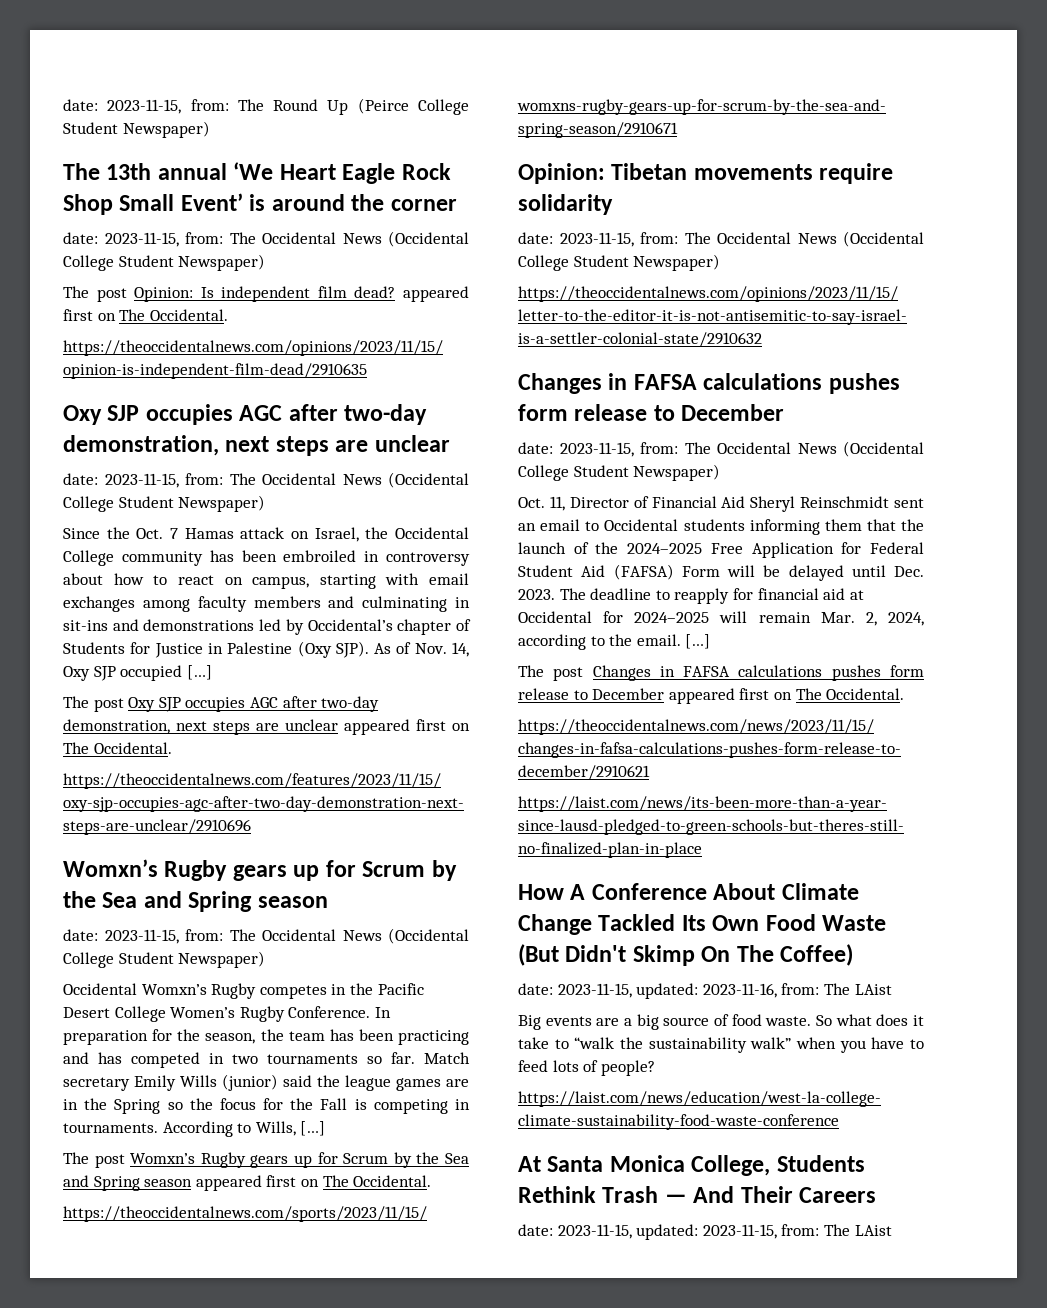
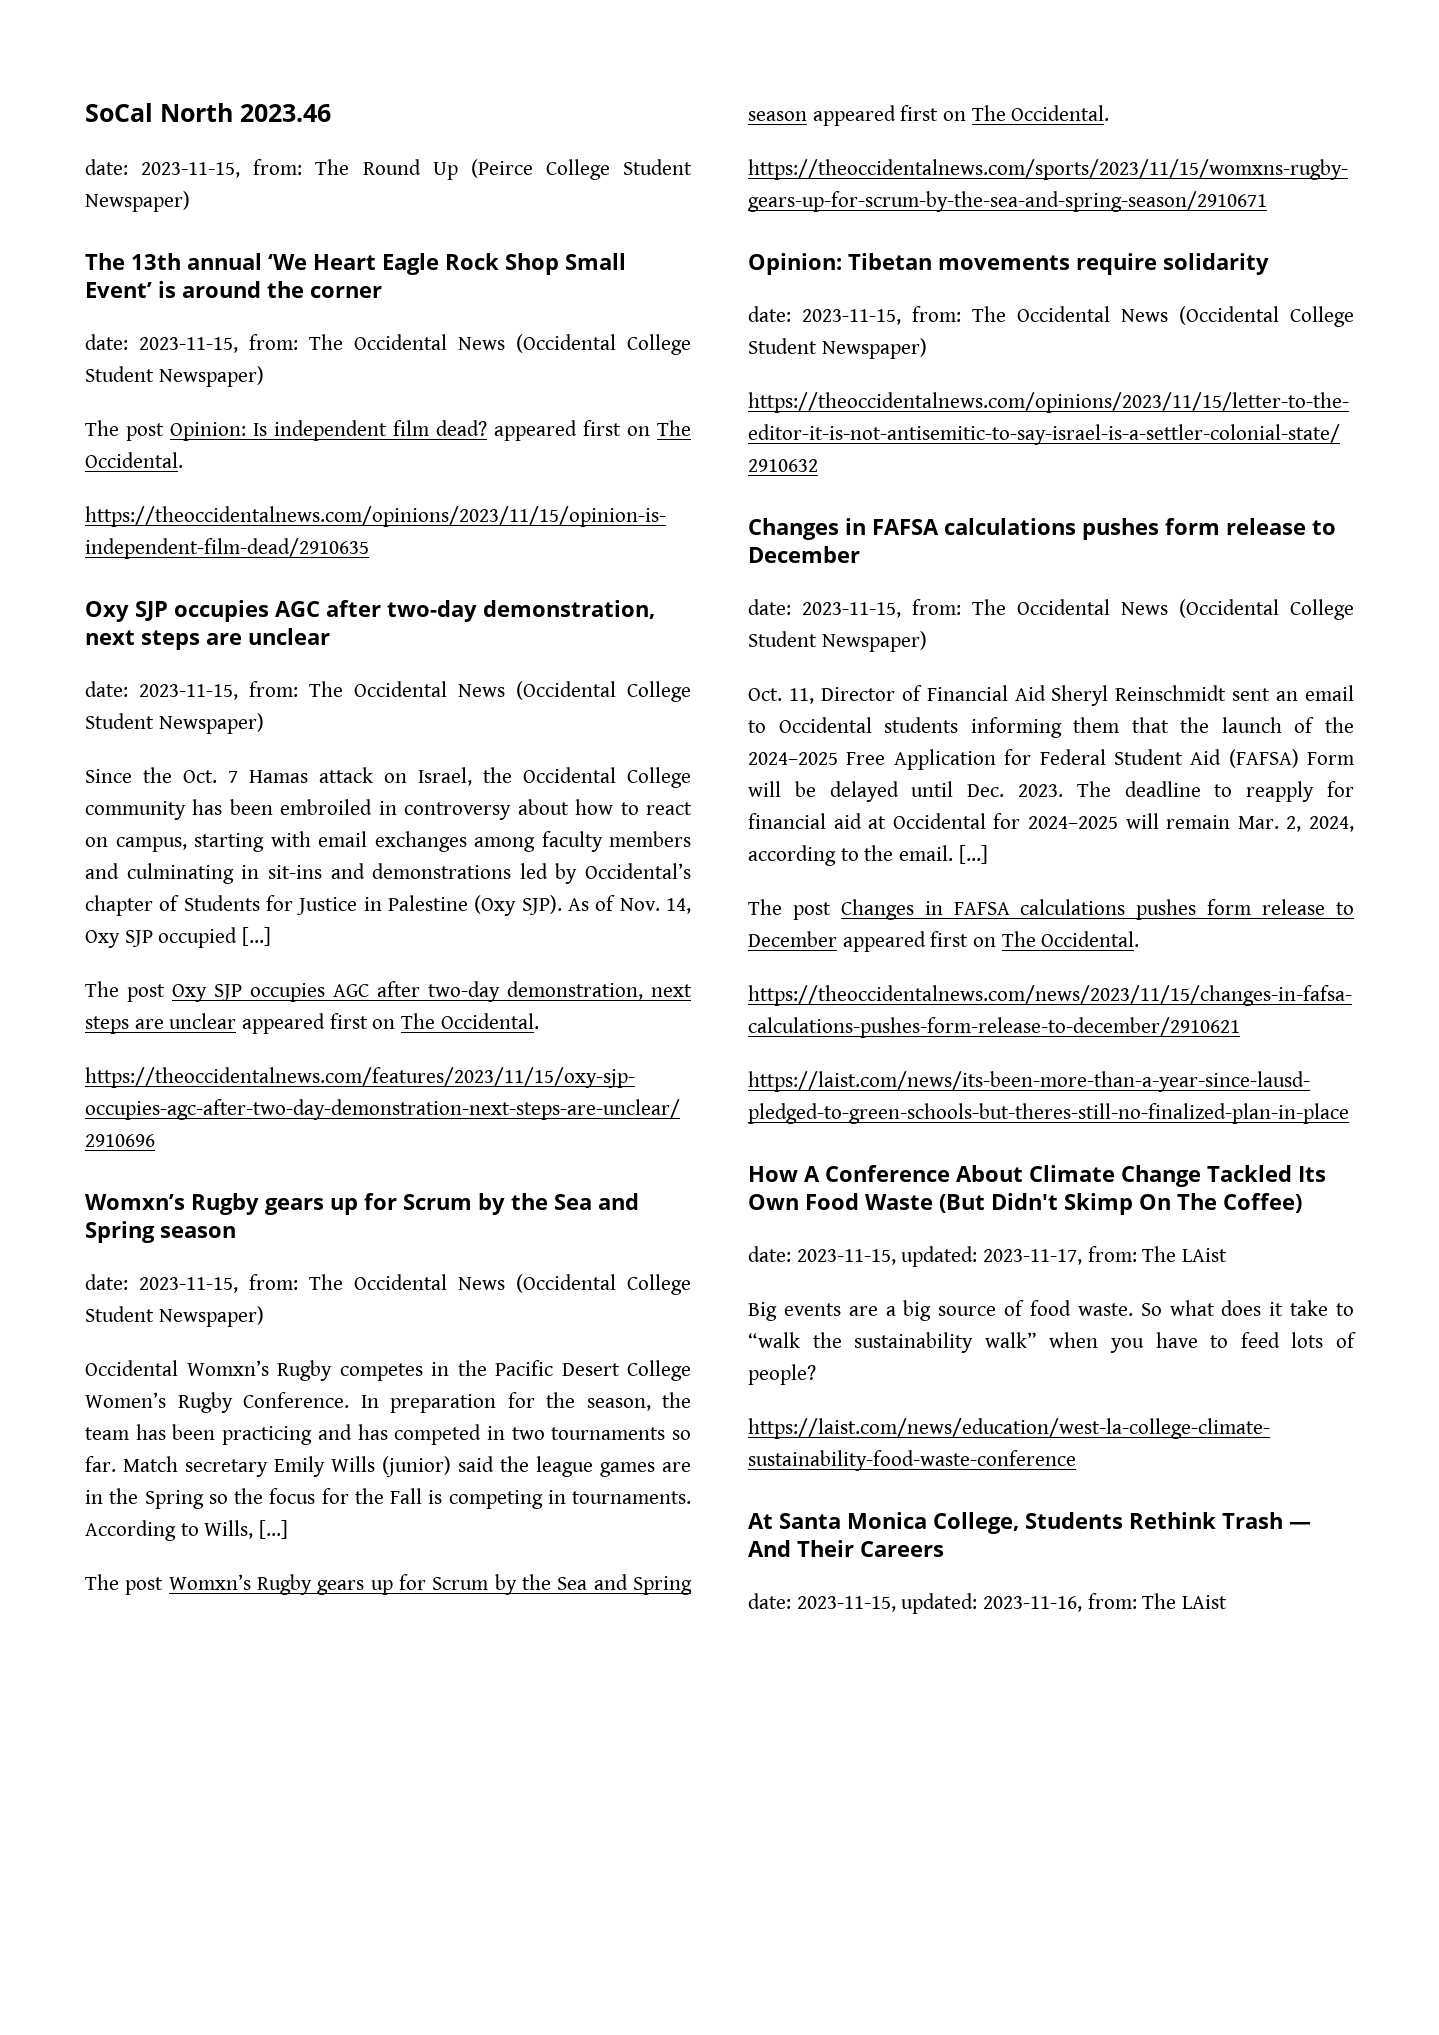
+ SoCal North 2023.46
- date: 2023-11-15, updated: 2023-11-16, from: The LAist
+ date: 2023-11-15, updated: 2023-11-17, from: The LAist
- date: 2023-11-15, updated: 2023-11-15, from: The LAist
+ date: 2023-11-15, updated: 2023-11-16, from: The LAist

